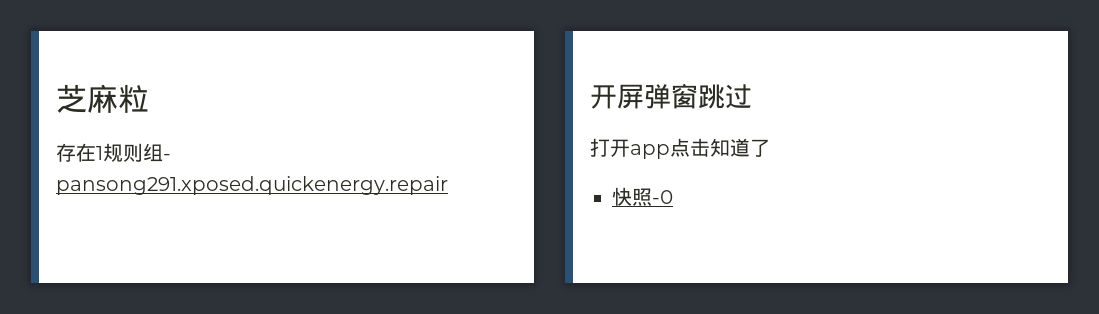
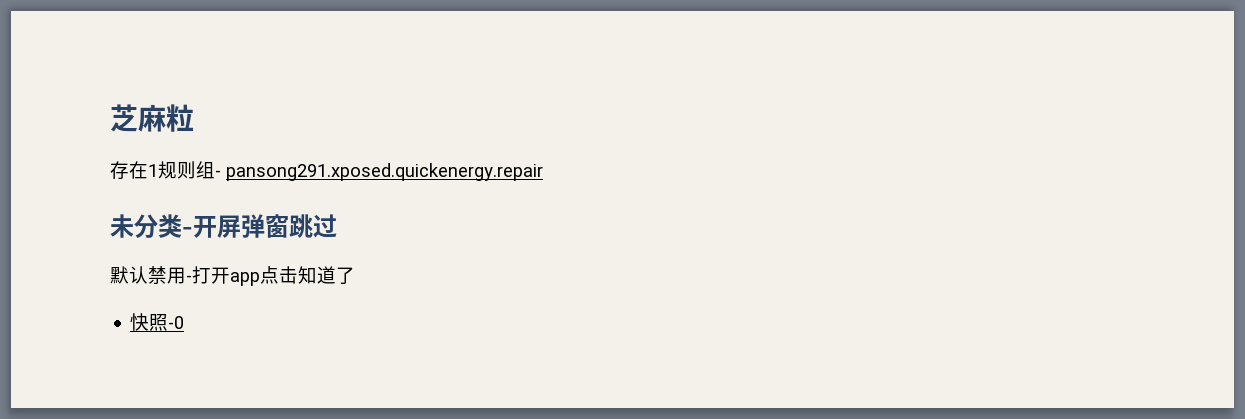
- 开屏弹窗跳过
+ 未分类-开屏弹窗跳过
- 打开app点击知道了
+ 默认禁用-打开app点击知道了

